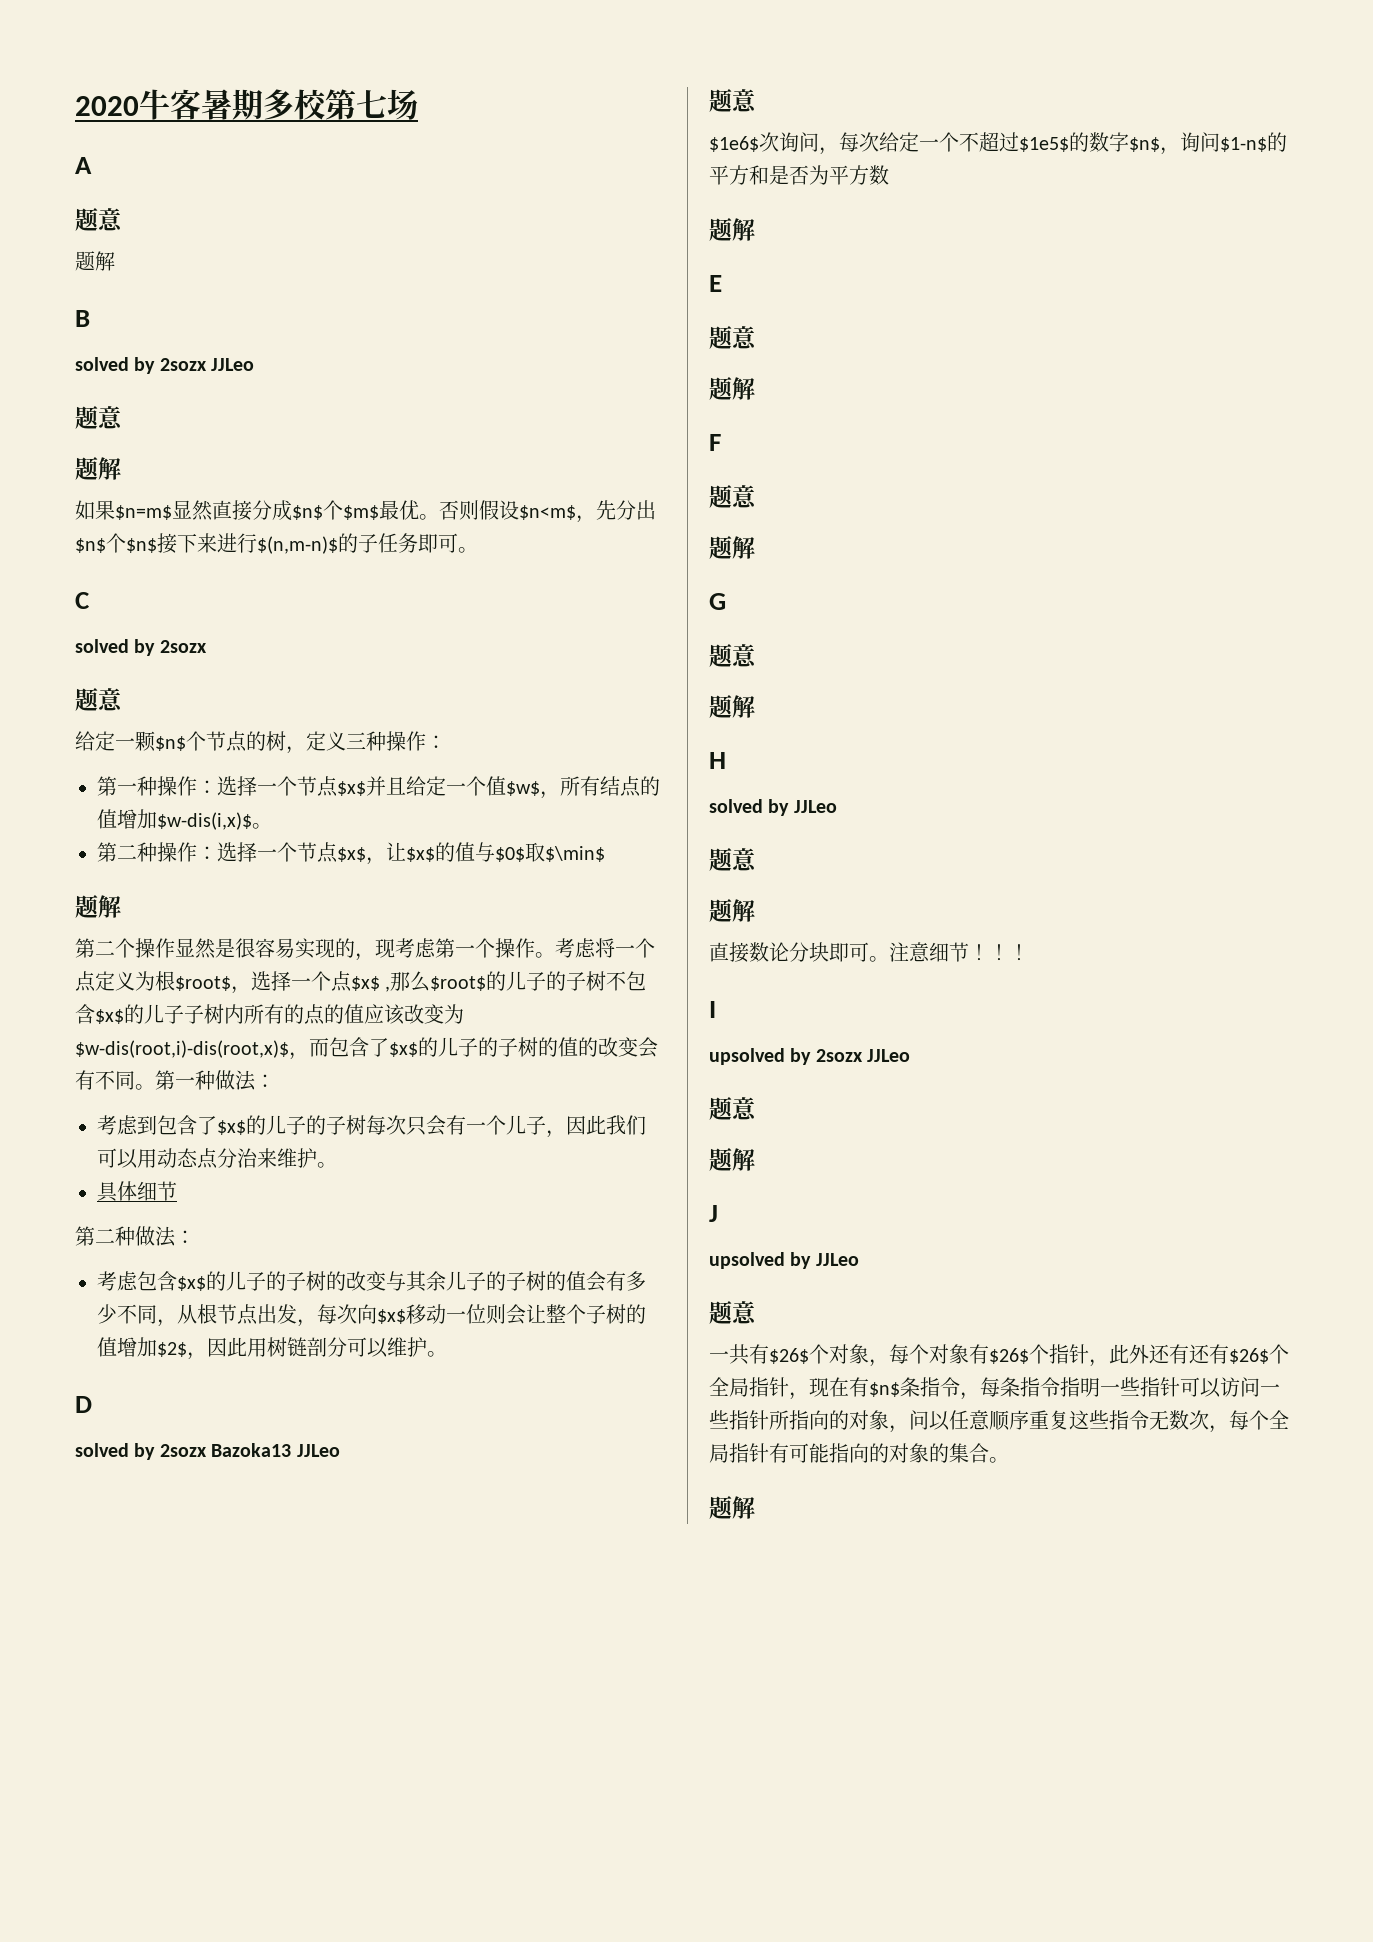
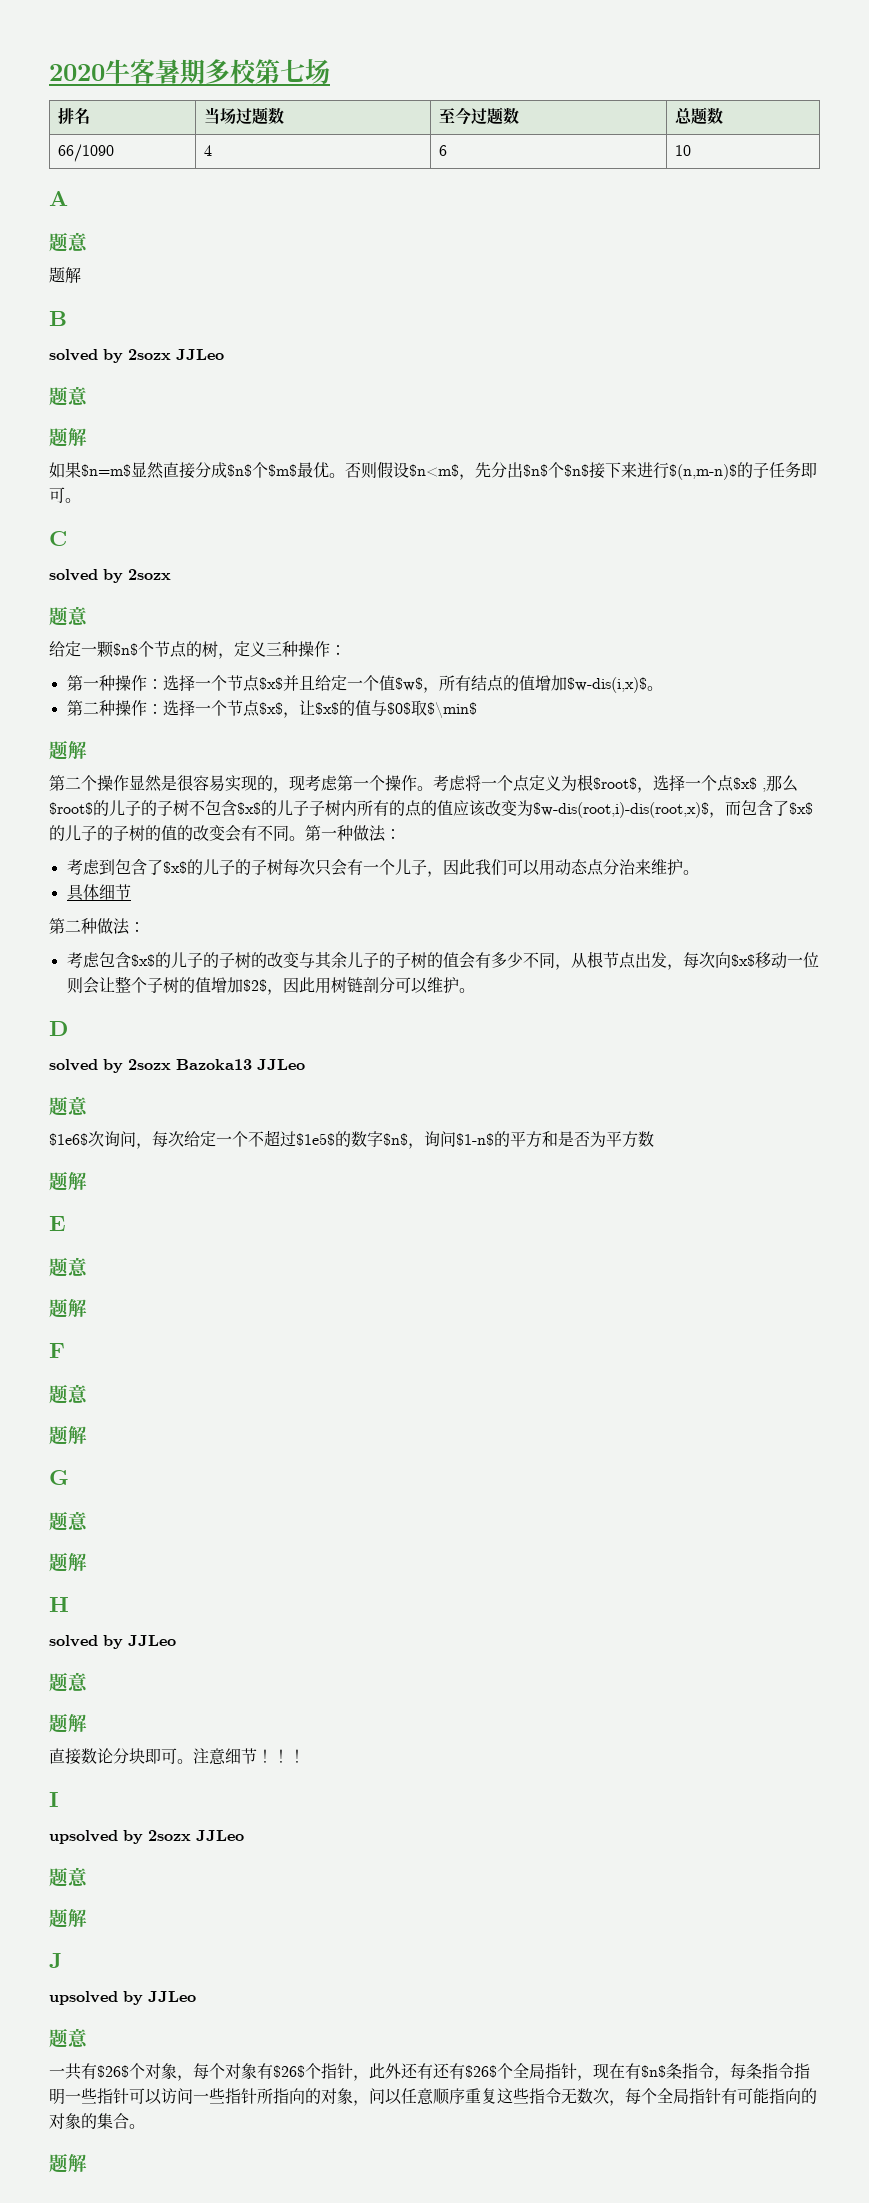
+ 排名 | 当场过题数 | 至今过题数 | 总题数
+ 66/1090 | 4 | 6 | 10

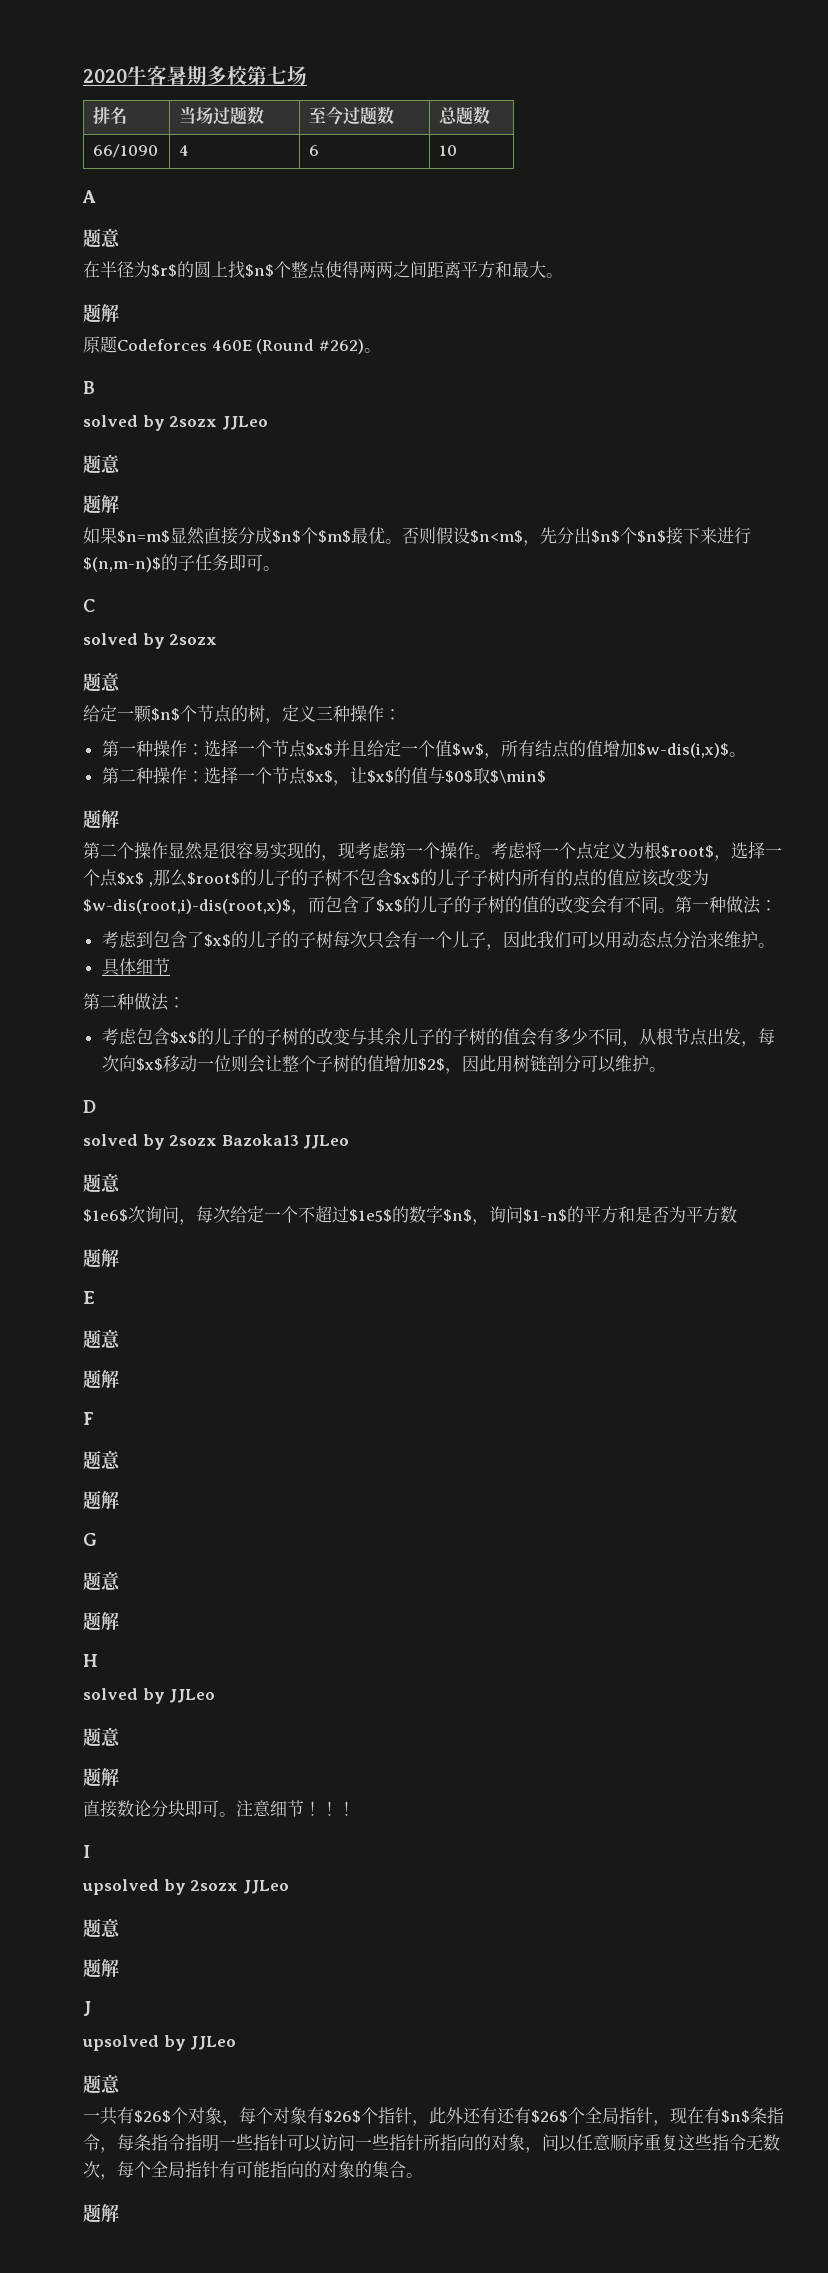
  A
  题意
+ 在半径为$r$的圆上找$n$个整点使得两两之间距离平方和最大。
  题解
+ 原题Codeforces 460E (Round #262)。

